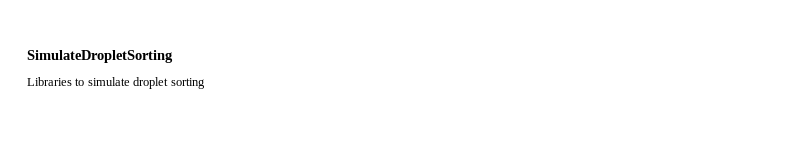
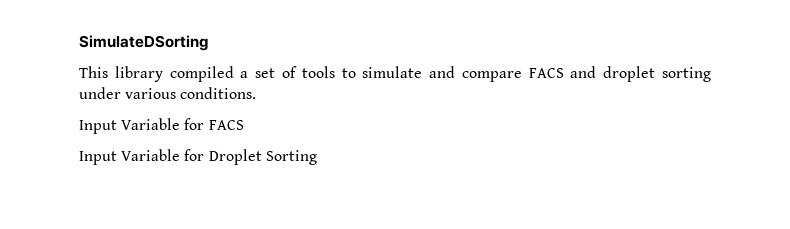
- SimulateDropletSorting
- Libraries to simulate droplet sorting
+ SimulateDSorting
+ This library compiled a set of tools to simulate and compare FACS and droplet sorting under various conditions.
+ Input Variable for FACS
+ Input Variable for Droplet Sorting

